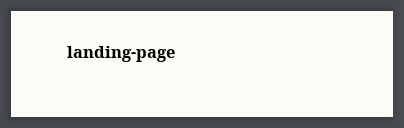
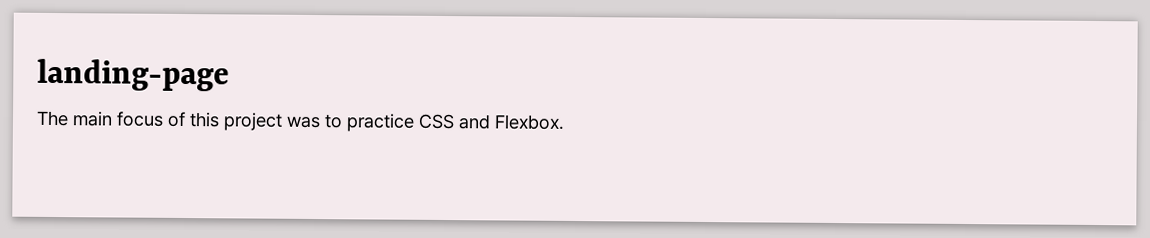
+ The main focus of this project was to practice CSS and Flexbox.

